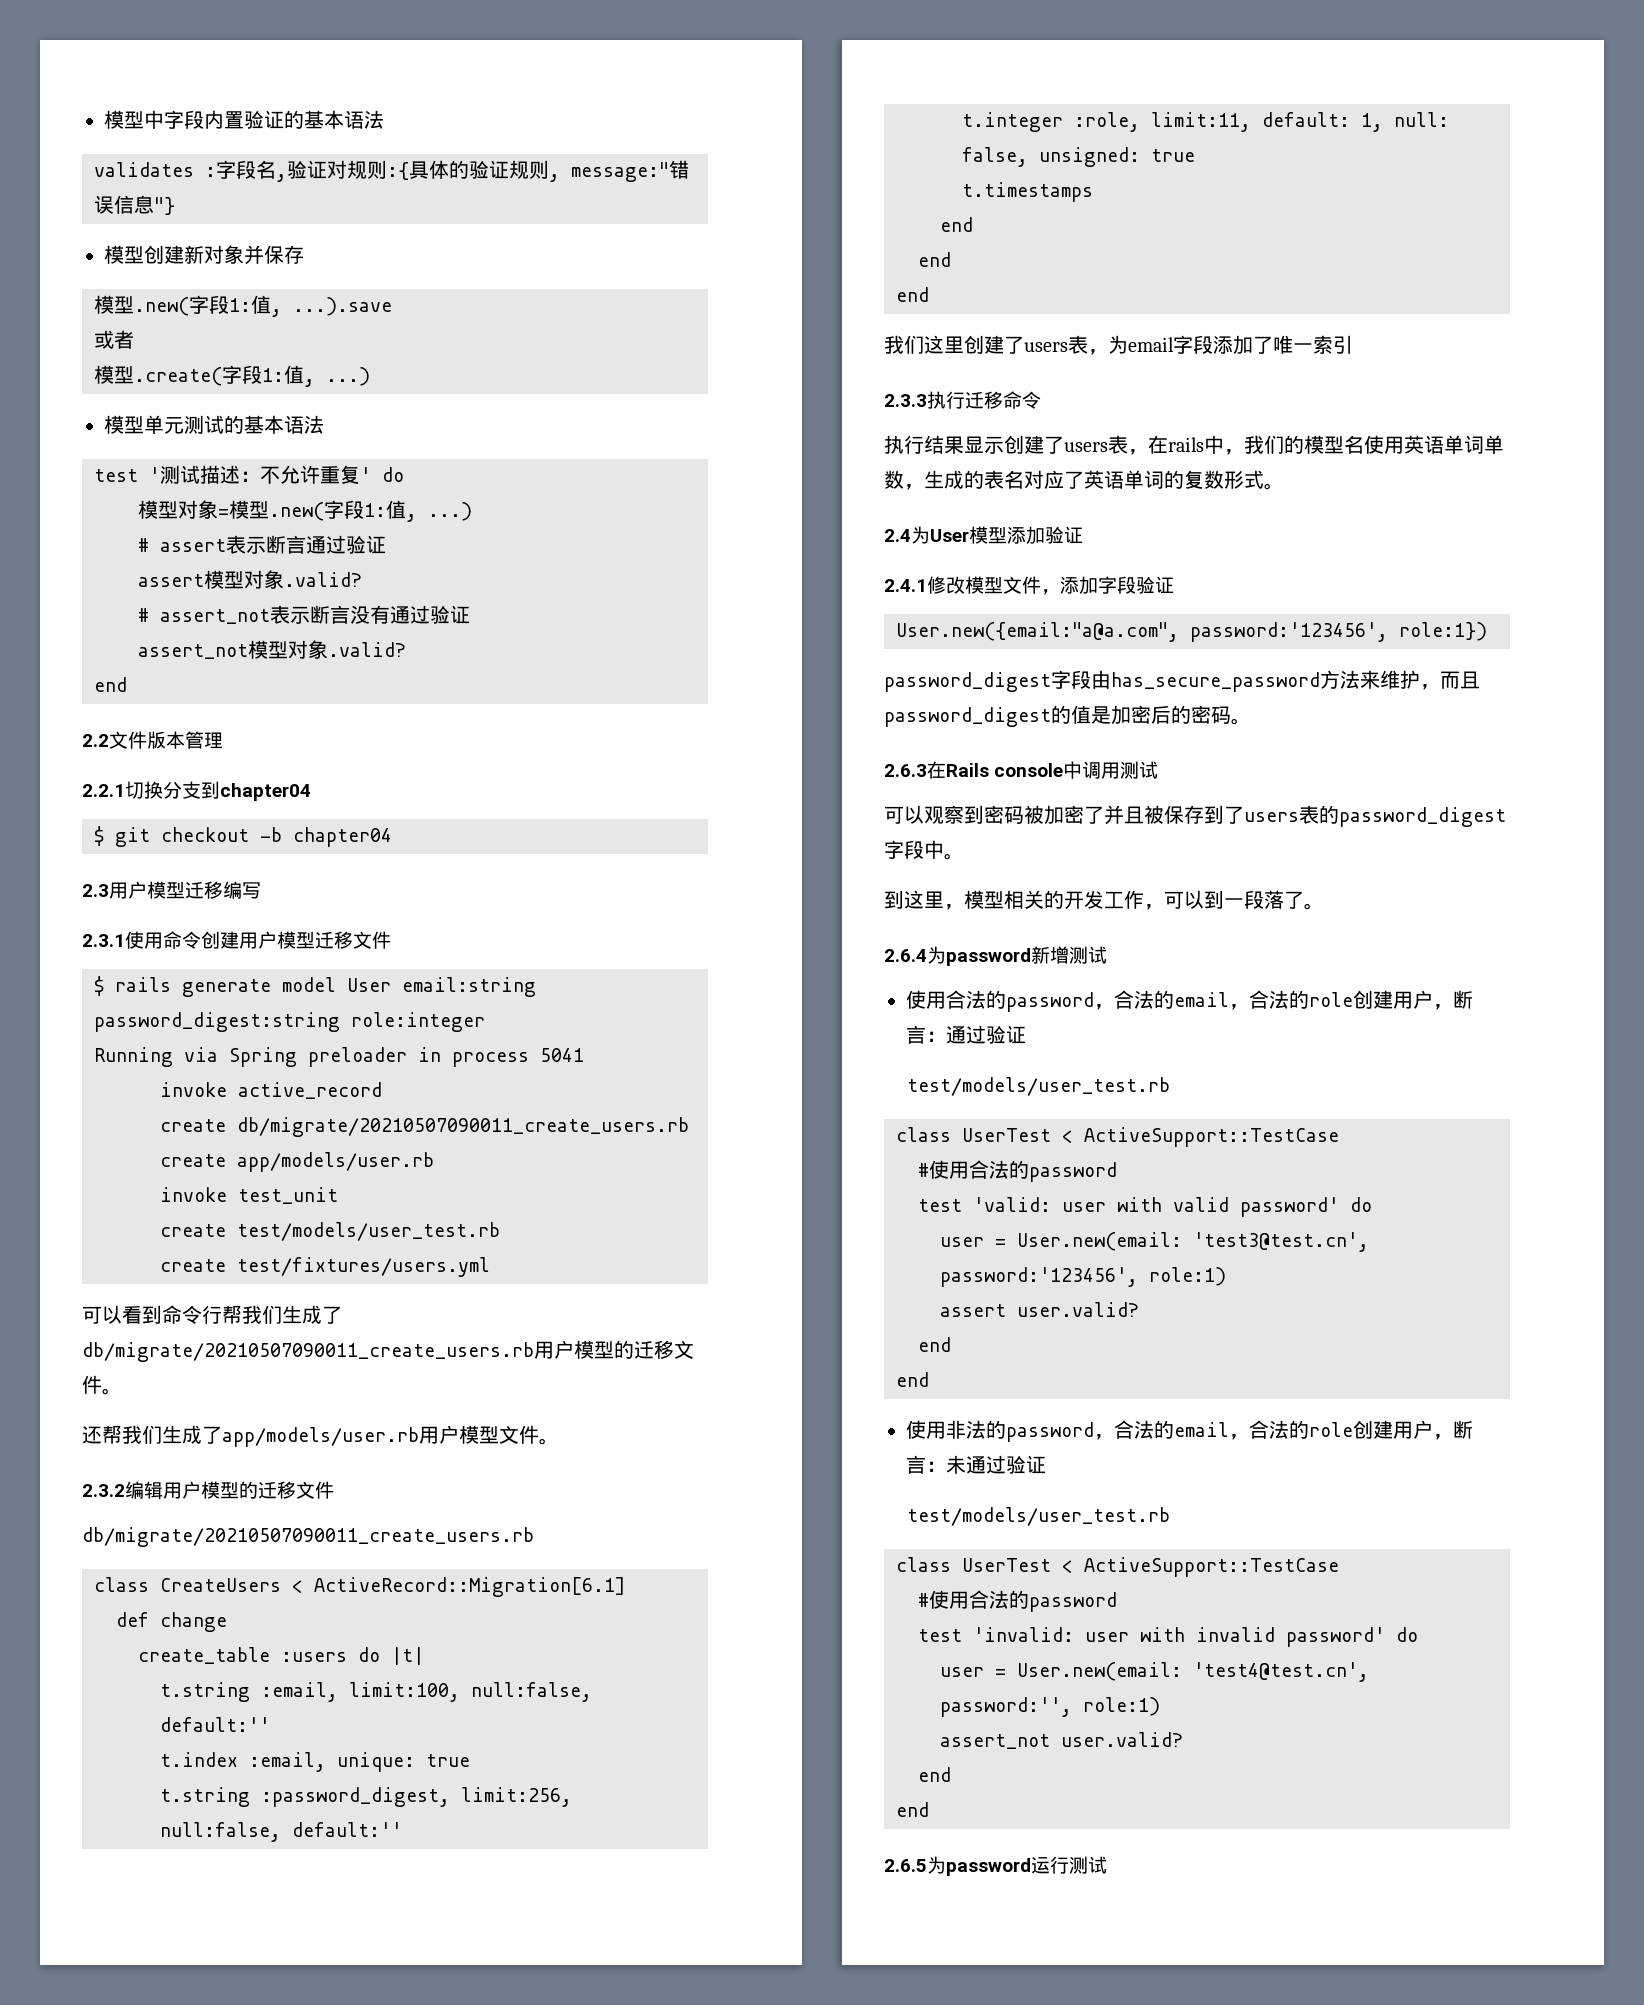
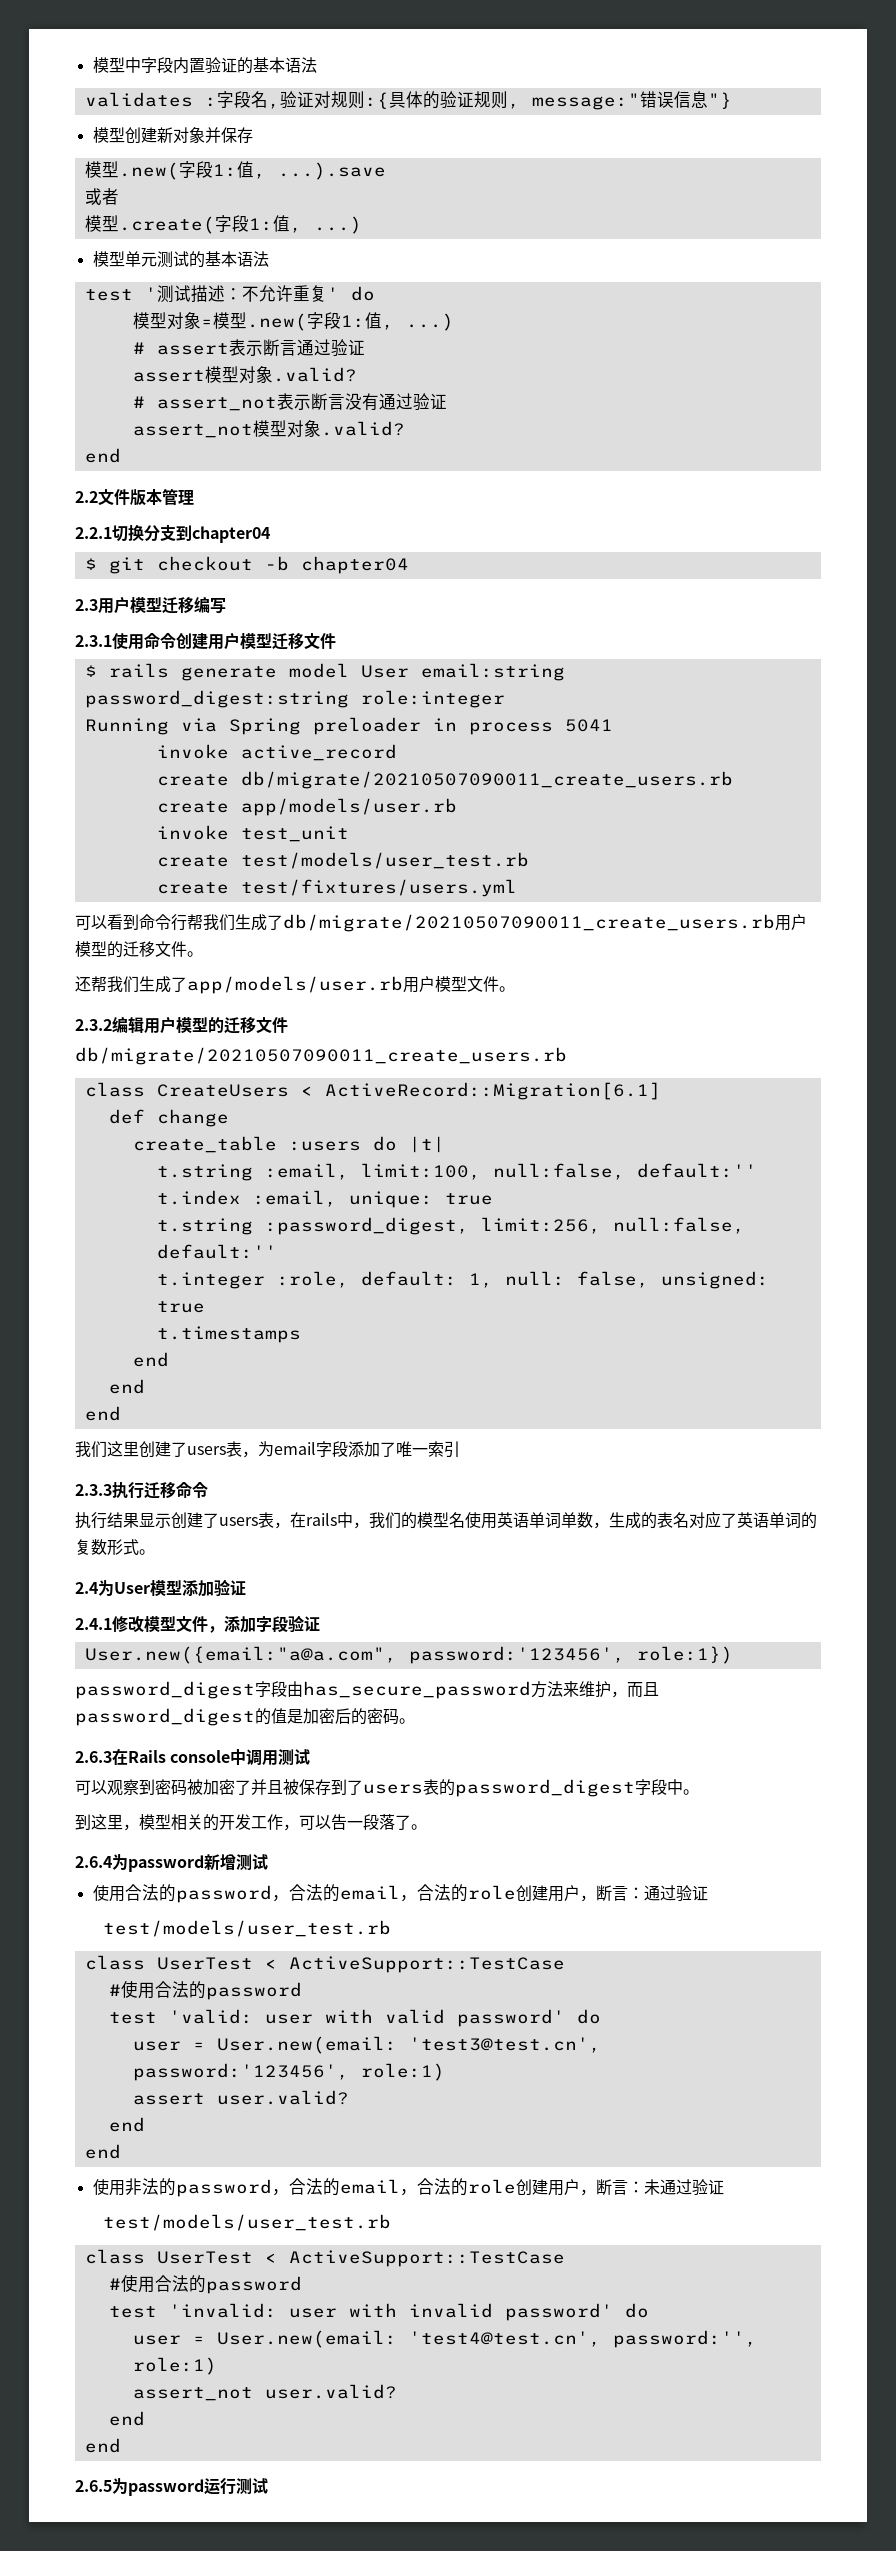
- t.integer :role, limit:11, default: 1, null: false, unsigned: true
+ t.integer :role, default: 1, null: false, unsigned: true
- 到这里，模型相关的开发工作，可以到一段落了。
+ 到这里，模型相关的开发工作，可以告一段落了。

